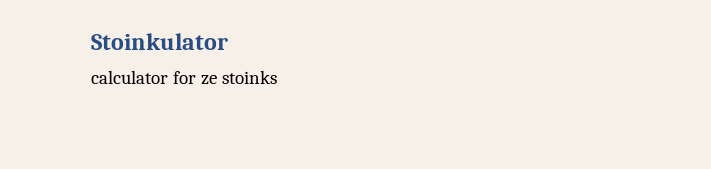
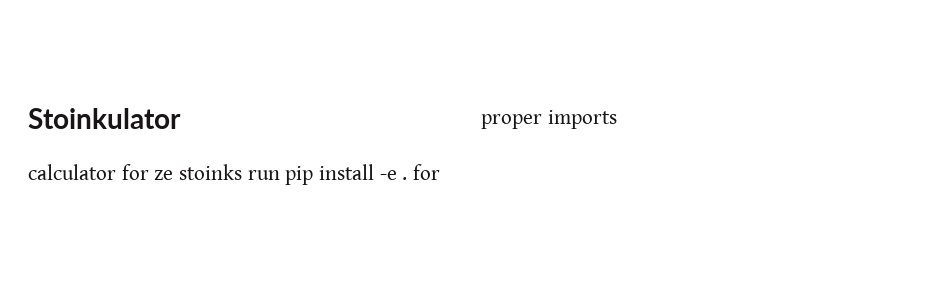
- calculator for ze stoinks
+ calculator for ze stoinks run pip install -e . for proper imports

